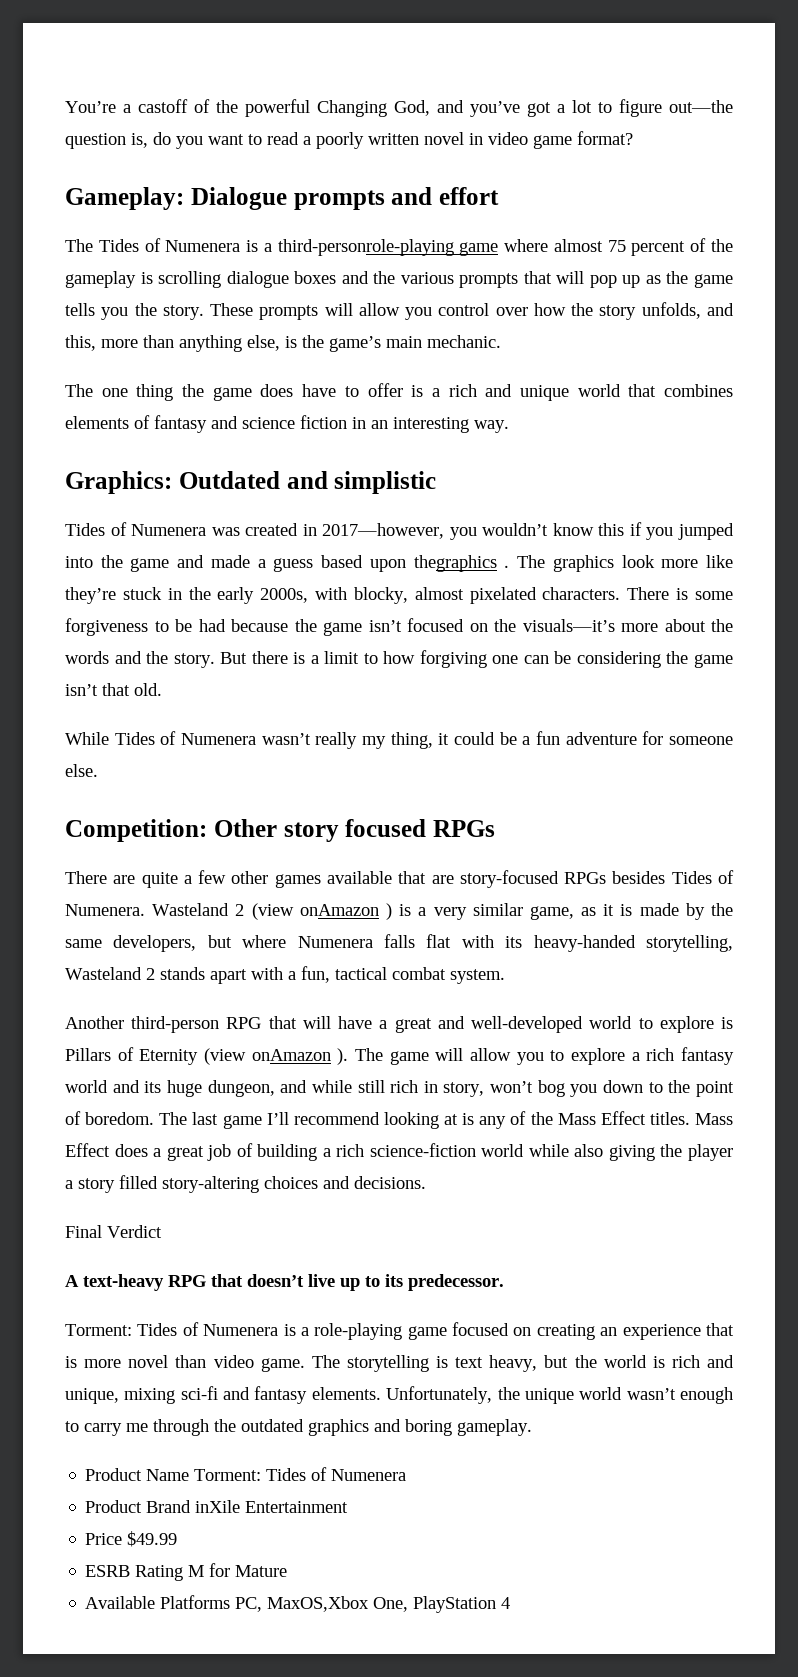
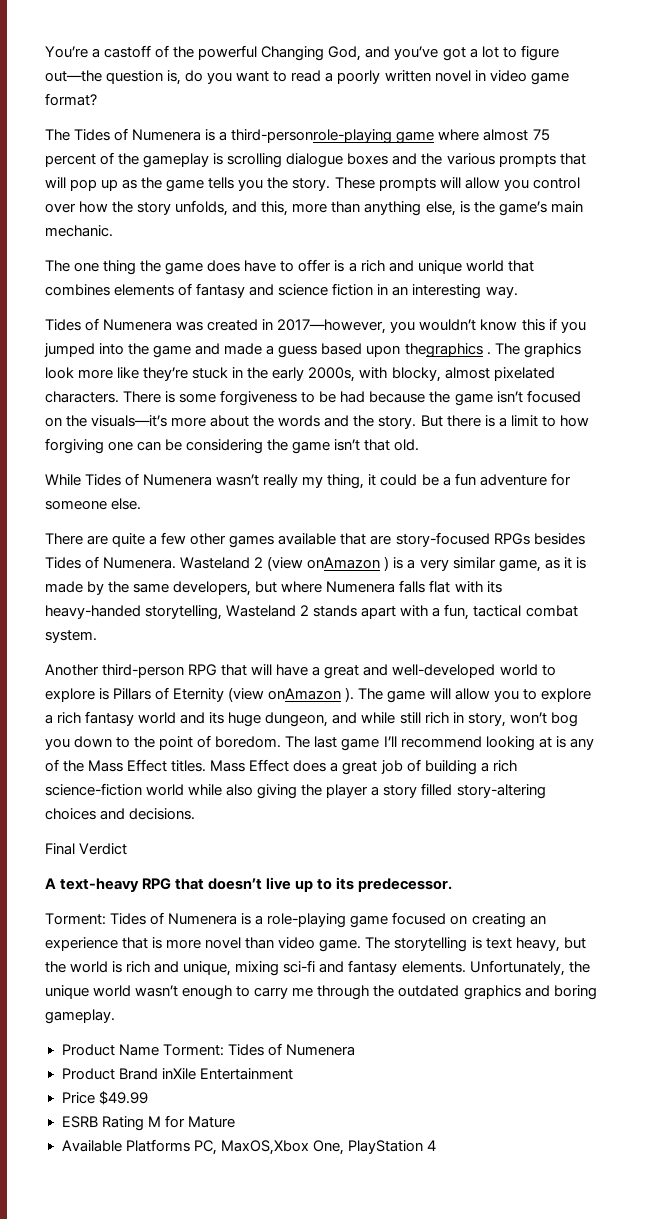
- Gameplay: Dialogue prompts and effort
- Graphics: Outdated and simplistic
- Competition: Other story focused RPGs

